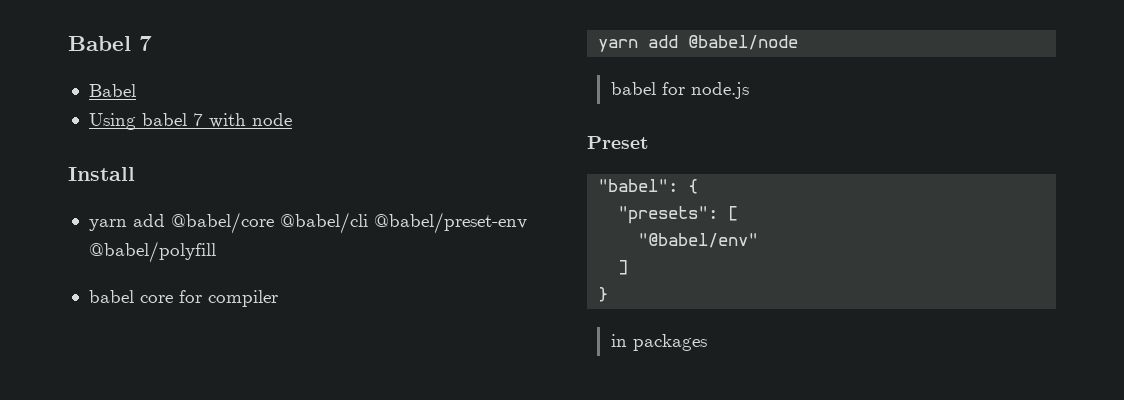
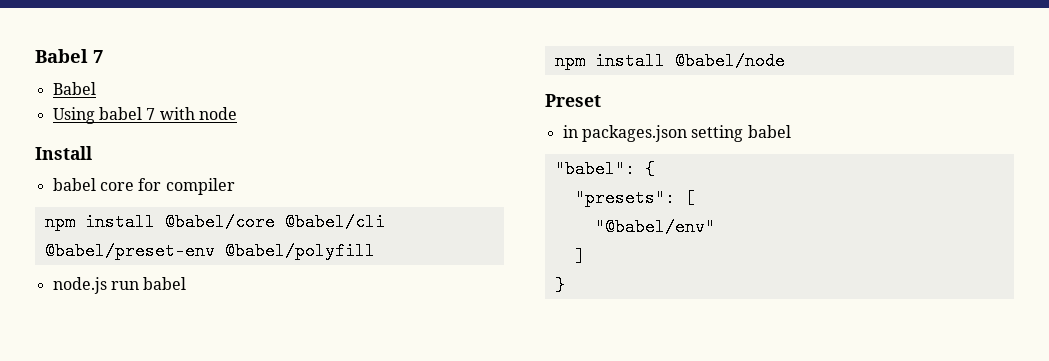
- yarn add @babel/core @babel/cli @babel/preset-env @babel/polyfill
+ babel core for compiler
+ npm install @babel/core @babel/cli @babel/preset-env @babel/polyfill
- babel core for compiler
- yarn add @babel/node
- babel for node.js
+ node.js run babel
+ npm install @babel/node
  Preset
+ in packages.json setting babel
- in packages

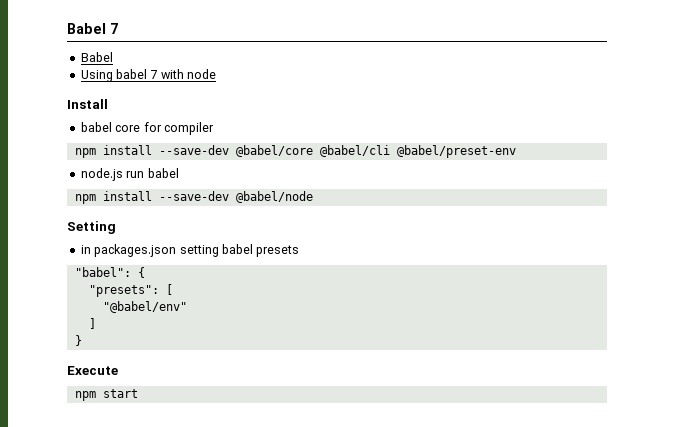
- npm install @babel/core @babel/cli @babel/preset-env @babel/polyfill
+ npm install --save-dev @babel/core @babel/cli @babel/preset-env
- npm install @babel/node
+ npm install --save-dev @babel/node
- Preset
+ Setting
- in packages.json setting babel
+ in packages.json setting babel presets
+ Execute
+ npm start

